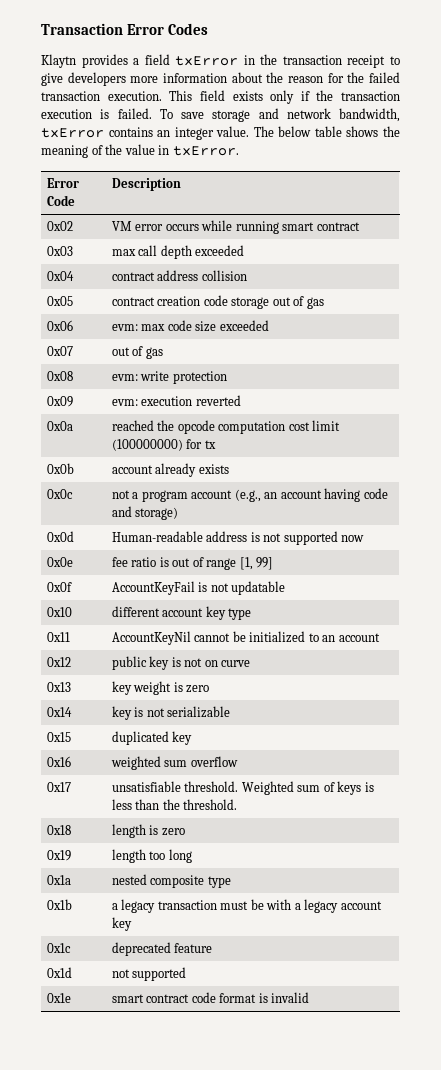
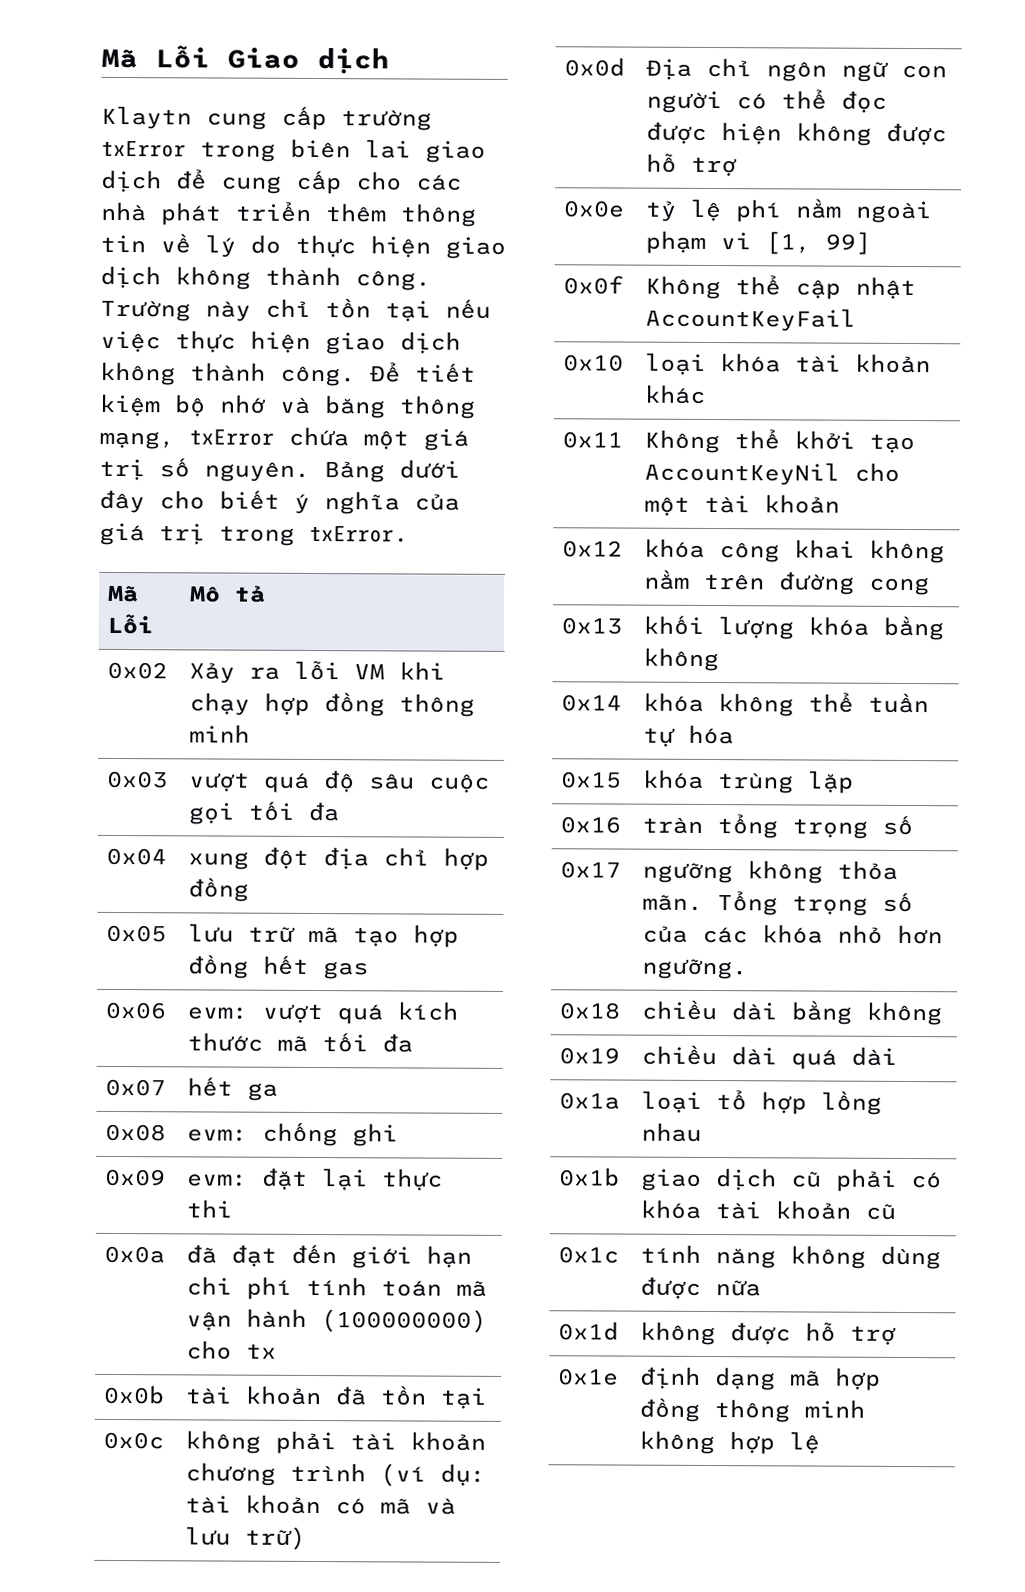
- Transaction Error Codes
- Klaytn provides a field txError in the transaction receipt to give developers more information about the reason for the failed transaction execution. This field exists only if the transaction execution is failed. To save storage and network bandwidth, txError contains an integer value. The below table shows the meaning of the value in txError.
- Error Code | Description
- 0x02 | VM error occurs while running smart contract
- 0x03 | max call depth exceeded
- 0x04 | contract address collision
- 0x05 | contract creation code storage out of gas
- 0x06 | evm: max code size exceeded
- 0x07 | out of gas
+ Mã Lỗi Giao dịch
+ Klaytn cung cấp trường txError trong biên lai giao dịch để cung cấp cho các nhà phát triển thêm thông tin về lý do thực hiện giao dịch không thành công. Trường này chỉ tồn tại nếu việc thực hiện giao dịch không thành công. Để tiết kiệm bộ nhớ và băng thông mạng, txError chứa một giá trị số nguyên. Bảng dưới đây cho biết ý nghĩa của giá trị trong txError.
+ Mã Lỗi | Mô tả
+ 0x02 | Xảy ra lỗi VM khi chạy hợp đồng thông minh
+ 0x03 | vượt quá độ sâu cuộc gọi tối đa
+ 0x04 | xung đột địa chỉ hợp đồng
+ 0x05 | lưu trữ mã tạo hợp đồng hết gas
+ 0x06 | evm: vượt quá kích thước mã tối đa
+ 0x07 | hết ga
- 0x08 | evm: write protection
+ 0x08 | evm: chống ghi
- 0x09 | evm: execution reverted
- 0x0a | reached the opcode computation cost limit (100000000) for tx
- 0x0b | account already exists
- 0x0c | not a program account (e.g., an account having code and storage)
- 0x0d | Human-readable address is not supported now
- 0x0e | fee ratio is out of range [1, 99]
- 0x0f | AccountKeyFail is not updatable
- 0x10 | different account key type
- 0x11 | AccountKeyNil cannot be initialized to an account
- 0x12 | public key is not on curve
- 0x13 | key weight is zero
- 0x14 | key is not serializable
- 0x15 | duplicated key
- 0x16 | weighted sum overflow
- 0x17 | unsatisfiable threshold. Weighted sum of keys is less than the threshold.
- 0x18 | length is zero
- 0x19 | length too long
- 0x1a | nested composite type
- 0x1b | a legacy transaction must be with a legacy account key
- 0x1c | deprecated feature
- 0x1d | not supported
- 0x1e | smart contract code format is invalid
+ 0x09 | evm: đặt lại thực thi
+ 0x0a | đã đạt đến giới hạn chi phí tính toán mã vận hành (100000000) cho tx
+ 0x0b | tài khoản đã tồn tại
+ 0x0c | không phải tài khoản chương trình (ví dụ: tài khoản có mã và lưu trữ)
+ 0x0d | Địa chỉ ngôn ngữ con người có thể đọc được hiện không được hỗ trợ
+ 0x0e | tỷ lệ phí nằm ngoài phạm vi [1, 99]
+ 0x0f | Không thể cập nhật AccountKeyFail
+ 0x10 | loại khóa tài khoản khác
+ 0x11 | Không thể khởi tạo AccountKeyNil cho một tài khoản
+ 0x12 | khóa công khai không nằm trên đường cong
+ 0x13 | khối lượng khóa bằng không
+ 0x14 | khóa không thể tuần tự hóa
+ 0x15 | khóa trùng lặp
+ 0x16 | tràn tổng trọng số
+ 0x17 | ngưỡng không thỏa mãn. Tổng trọng số của các khóa nhỏ hơn ngưỡng.
+ 0x18 | chiều dài bằng không
+ 0x19 | chiều dài quá dài
+ 0x1a | loại tổ hợp lồng nhau
+ 0x1b | giao dịch cũ phải có khóa tài khoản cũ
+ 0x1c | tính năng không dùng được nữa
+ 0x1d | không được hỗ trợ
+ 0x1e | định dạng mã hợp đồng thông minh không hợp lệ

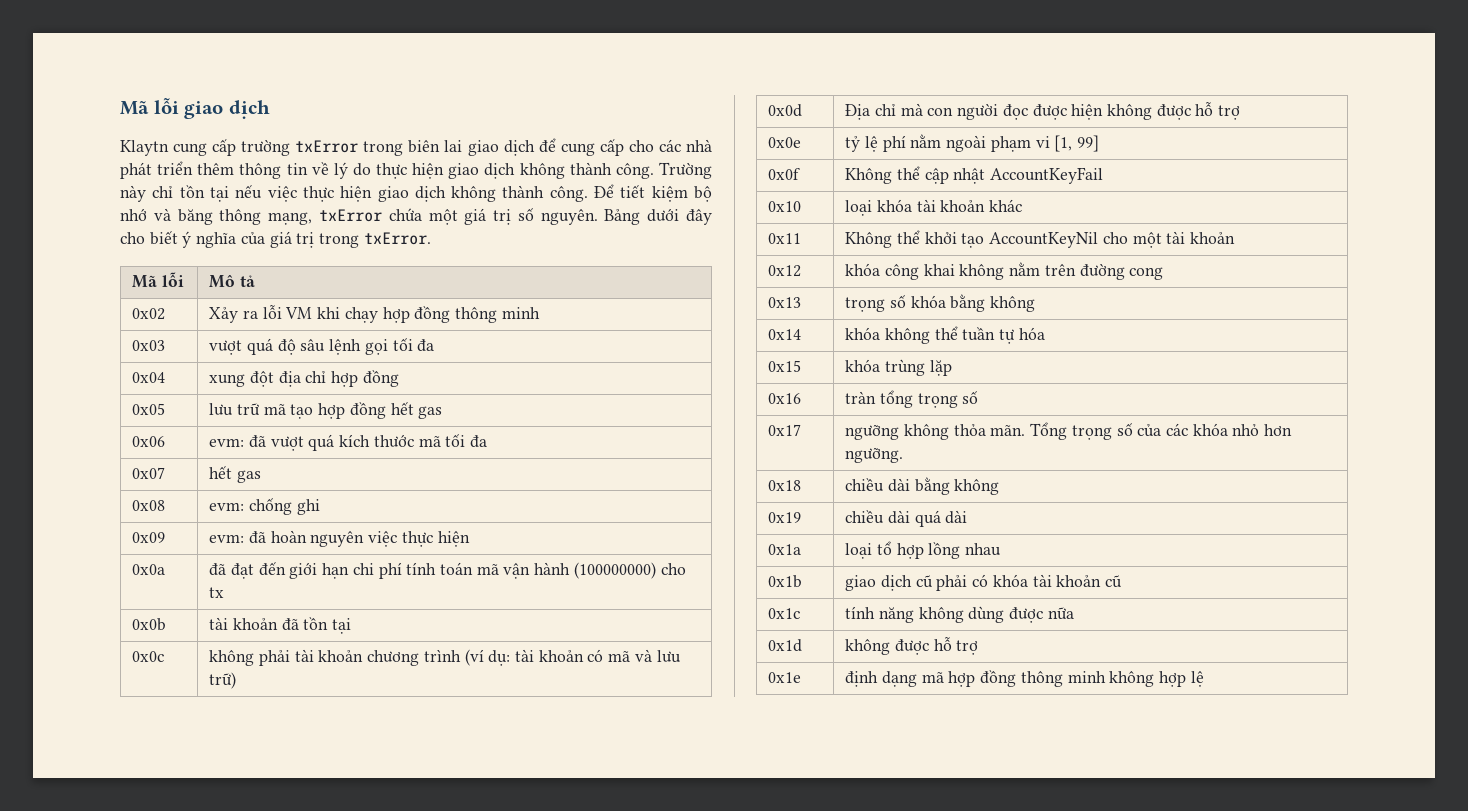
- Mã Lỗi Giao dịch
+ Mã lỗi giao dịch
- Mã Lỗi | Mô tả
+ Mã lỗi | Mô tả
- 0x03 | vượt quá độ sâu cuộc gọi tối đa
+ 0x03 | vượt quá độ sâu lệnh gọi tối đa
- 0x06 | evm: vượt quá kích thước mã tối đa
+ 0x06 | evm: đã vượt quá kích thước mã tối đa
- 0x07 | hết ga
+ 0x07 | hết gas
- 0x09 | evm: đặt lại thực thi
+ 0x09 | evm: đã hoàn nguyên việc thực hiện
- 0x0d | Địa chỉ ngôn ngữ con người có thể đọc được hiện không được hỗ trợ
+ 0x0d | Địa chỉ mà con người đọc được hiện không được hỗ trợ
- 0x13 | khối lượng khóa bằng không
+ 0x13 | trọng số khóa bằng không

